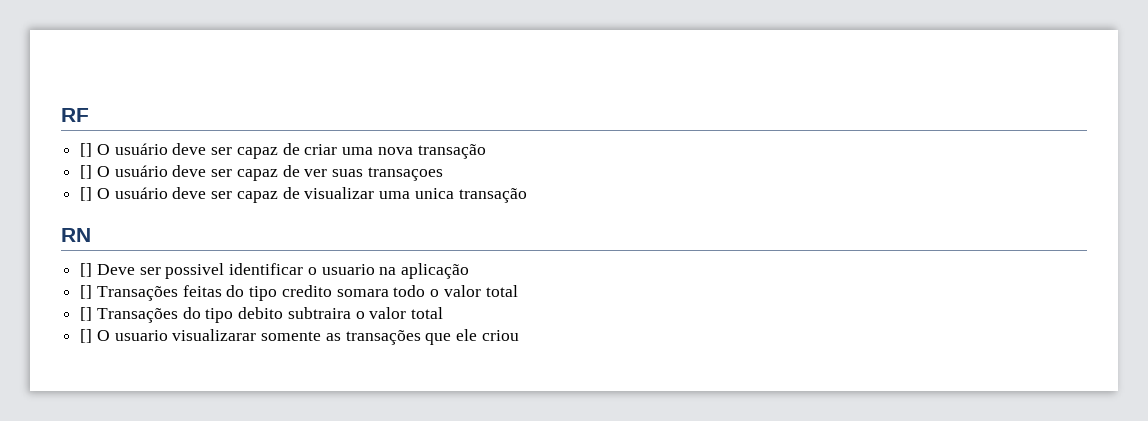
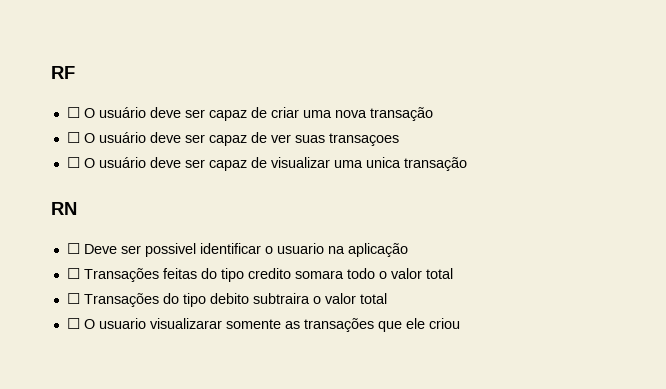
- [] O usuário deve ser capaz de criar uma nova transação
+ ☐ O usuário deve ser capaz de criar uma nova transação
- [] O usuário deve ser capaz de ver suas transaçoes
+ ☐ O usuário deve ser capaz de ver suas transaçoes
- [] O usuário deve ser capaz de visualizar uma unica transação
+ ☐ O usuário deve ser capaz de visualizar uma unica transação
- [] Deve ser possivel identificar o usuario na aplicação
+ ☐ Deve ser possivel identificar o usuario na aplicação
- [] Transações feitas do tipo credito somara todo o valor total
+ ☐ Transações feitas do tipo credito somara todo o valor total
- [] Transações do tipo debito subtraira o valor total
+ ☐ Transações do tipo debito subtraira o valor total
- [] O usuario visualizarar somente as transações que ele criou
+ ☐ O usuario visualizarar somente as transações que ele criou

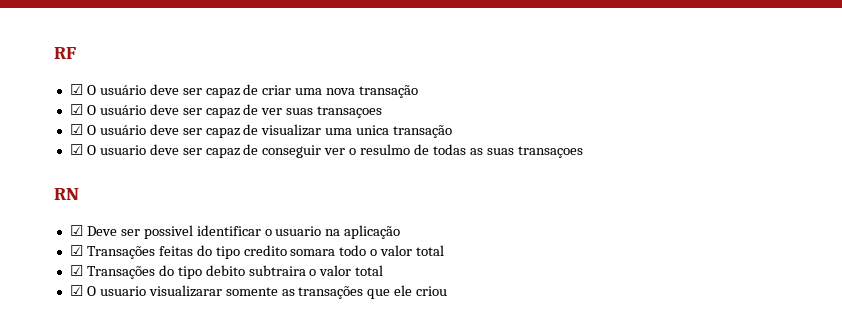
- ☐ O usuário deve ser capaz de criar uma nova transação
+ ☑ O usuário deve ser capaz de criar uma nova transação
- ☐ O usuário deve ser capaz de ver suas transaçoes
+ ☑ O usuário deve ser capaz de ver suas transaçoes
- ☐ O usuário deve ser capaz de visualizar uma unica transação
+ ☑ O usuário deve ser capaz de visualizar uma unica transação
+ ☑ O usuario deve ser capaz de conseguir ver o resulmo de todas as suas transaçoes
- ☐ Deve ser possivel identificar o usuario na aplicação
+ ☑ Deve ser possivel identificar o usuario na aplicação
- ☐ Transações feitas do tipo credito somara todo o valor total
+ ☑ Transações feitas do tipo credito somara todo o valor total
- ☐ Transações do tipo debito subtraira o valor total
+ ☑ Transações do tipo debito subtraira o valor total
- ☐ O usuario visualizarar somente as transações que ele criou
+ ☑ O usuario visualizarar somente as transações que ele criou

